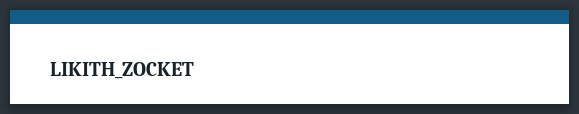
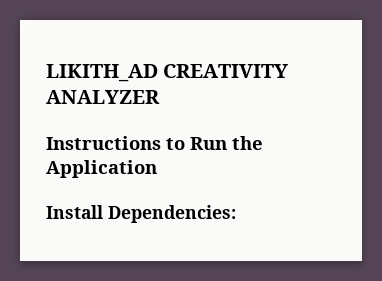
- LIKITH_ZOCKET
+ LIKITH_AD CREATIVITY ANALYZER
+ Instructions to Run the Application
+ Install Dependencies:

